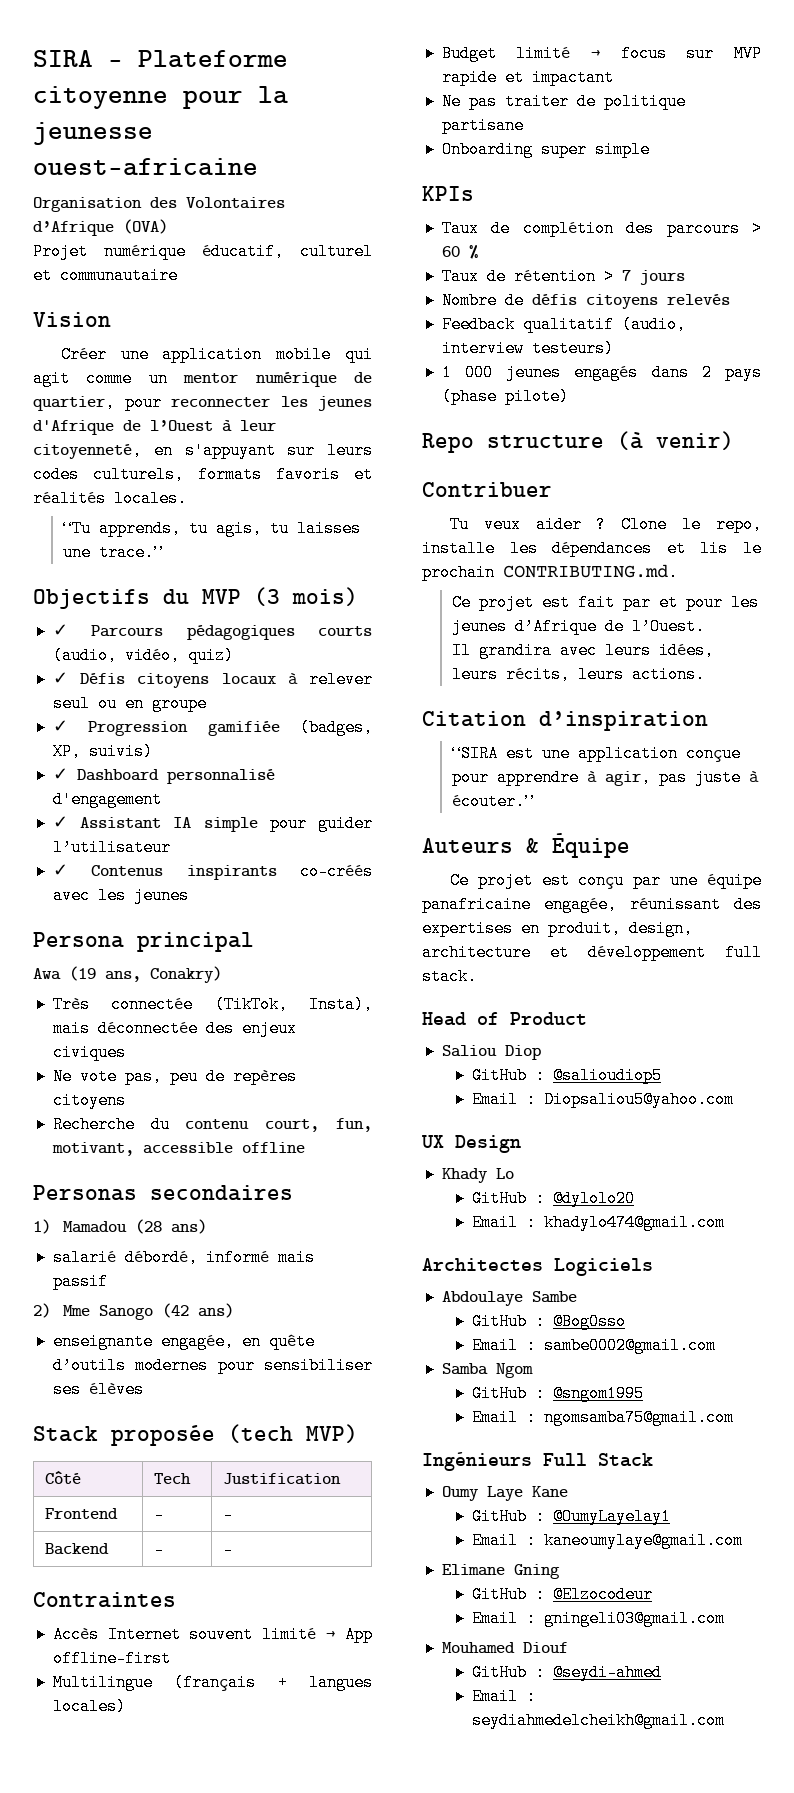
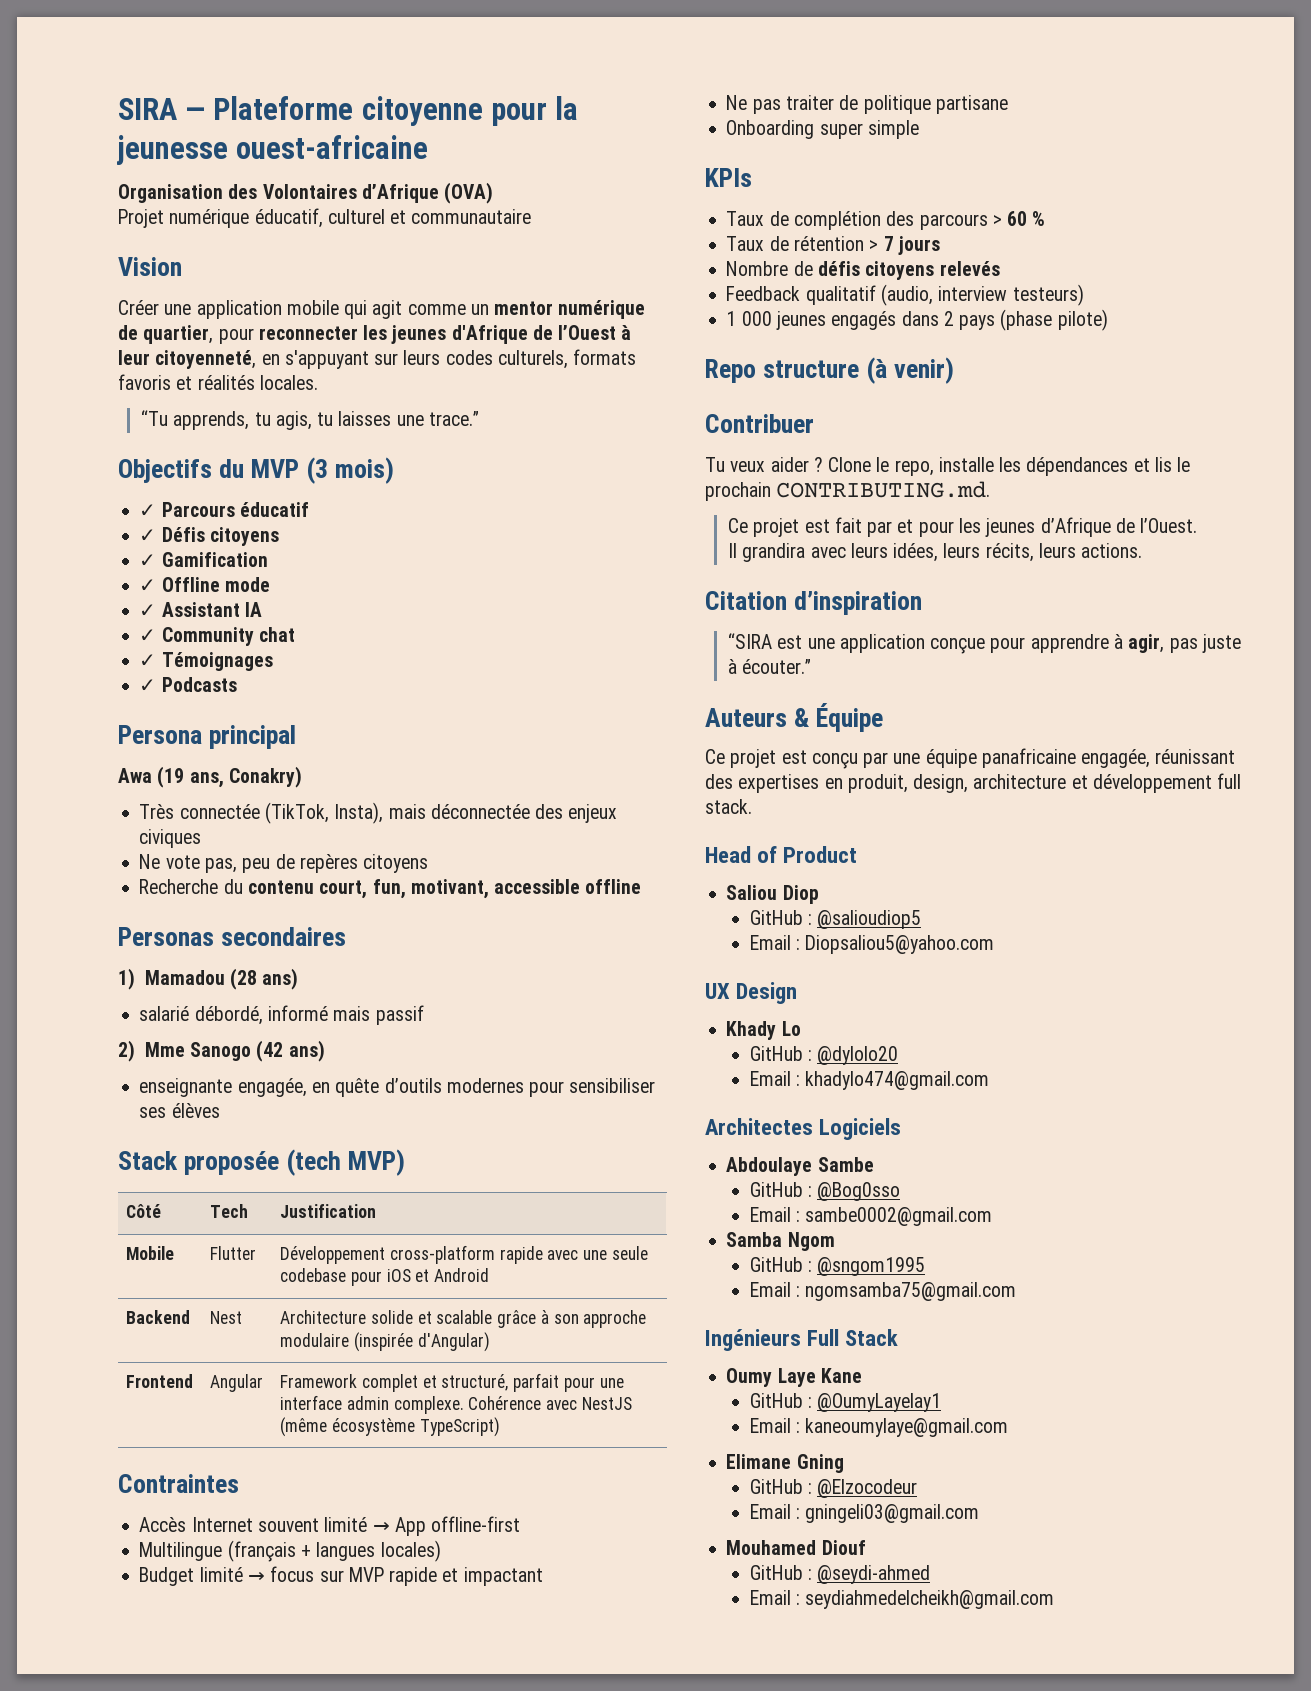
- ✓ Parcours pédagogiques courts (audio, vidéo, quiz)
- ✓ Défis citoyens locaux à relever seul ou en groupe
- ✓ Progression gamifiée (badges, XP, suivis)
- ✓ Dashboard personnalisé d'engagement
- ✓ Assistant IA simple pour guider l’utilisateur
- ✓ Contenus inspirants co-créés avec les jeunes
+ ✓ Parcours éducatif
+ ✓ Défis citoyens
+ ✓ Gamification
+ ✓ Offline mode
+ ✓ Assistant IA
+ ✓ Community chat
+ ✓ Témoignages
+ ✓ Podcasts
- Frontend | - | -
- Backend | - | -
+ Mobile | Flutter | Développement cross-platform rapide avec une seule codebase pour iOS et Android
+ Backend | Nest | Architecture solide et scalable grâce à son approche modulaire (inspirée d'Angular)
+ Frontend | Angular | Framework complet et structuré, parfait pour une interface admin complexe. Cohérence avec NestJS (même écosystème TypeScript)

